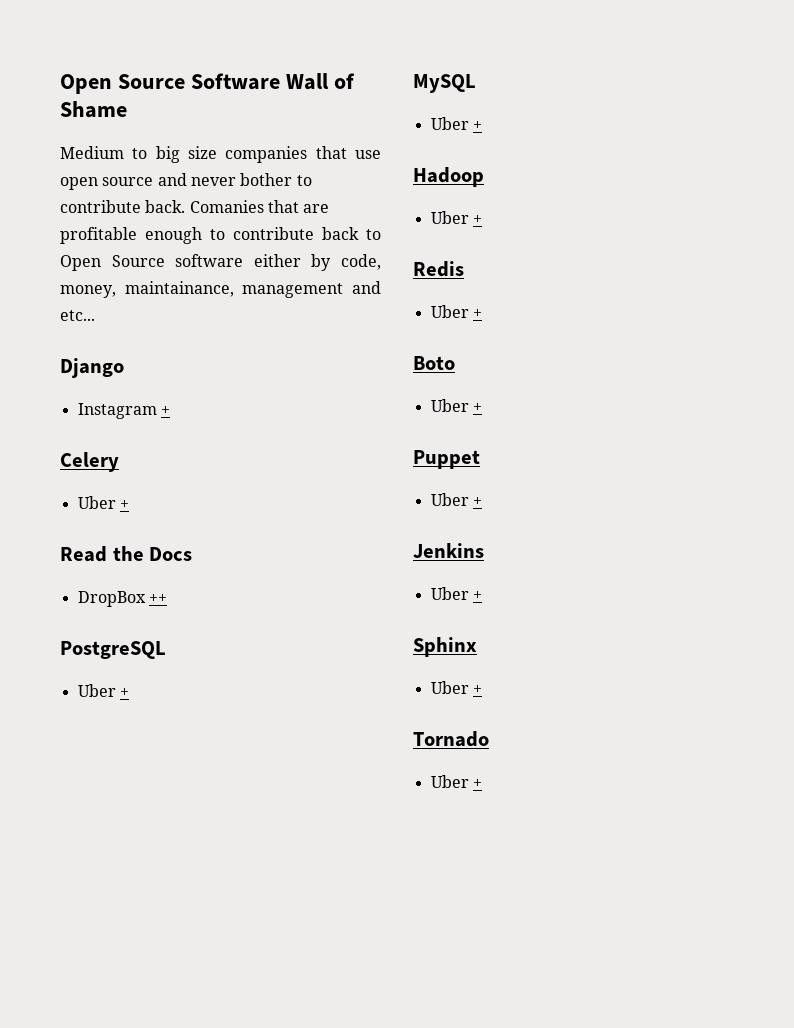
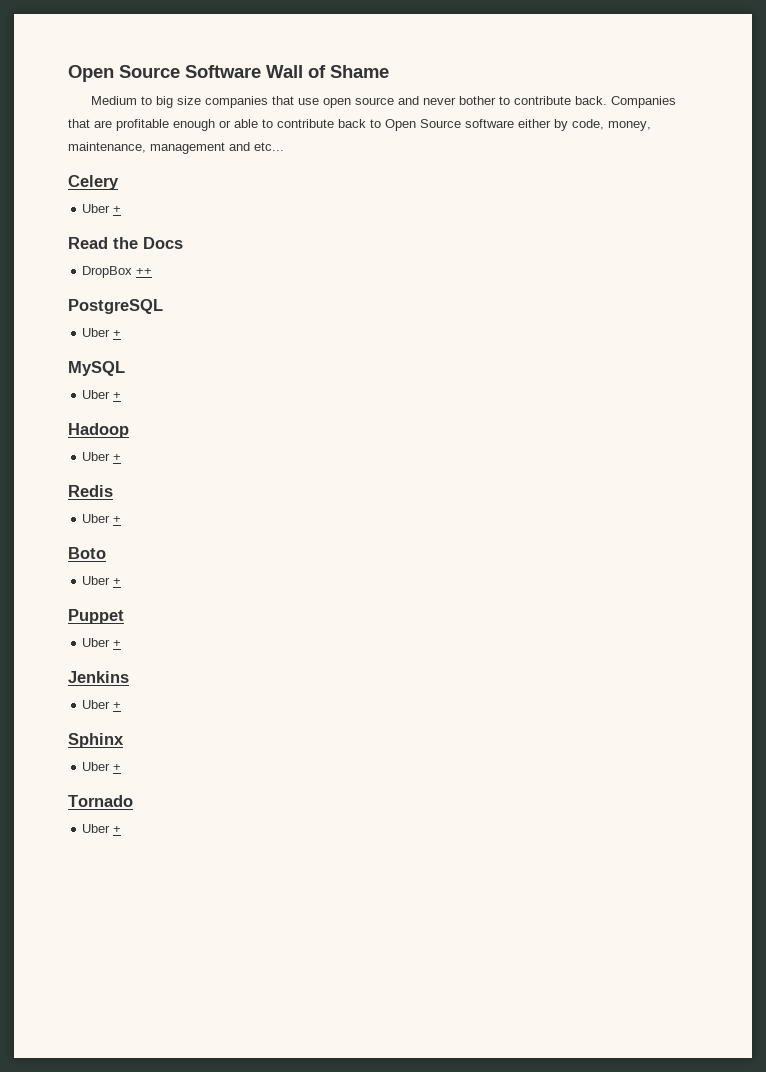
- Comanies that are profitable enough to contribute back to Open Source software either by code, money, maintainance, management and etc...
+ Companies that are profitable enough or able to contribute back to Open Source software either by code, money, maintenance, management and etc...
- Django
- Instagram +

